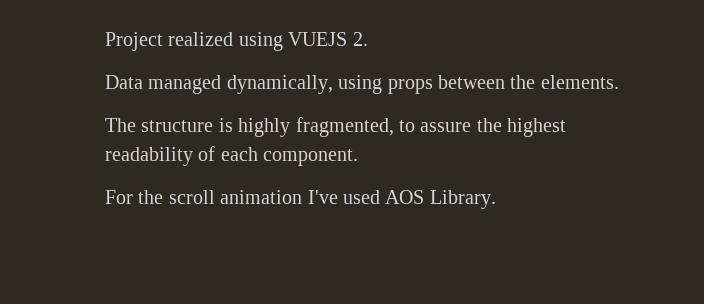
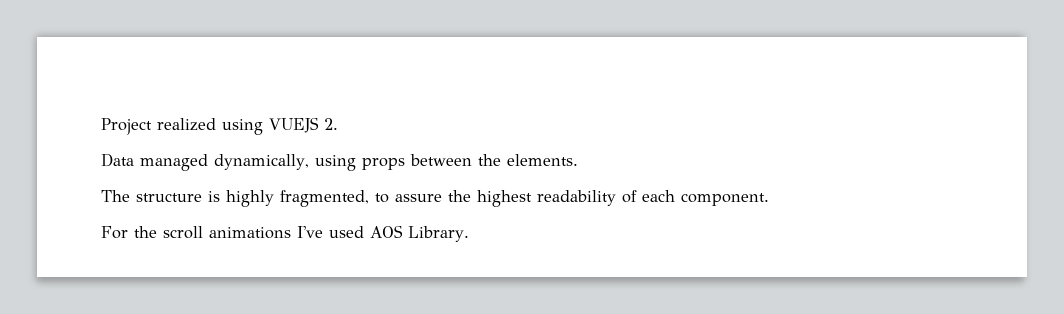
- For the scroll animation I've used AOS Library.
+ For the scroll animations I've used AOS Library.

